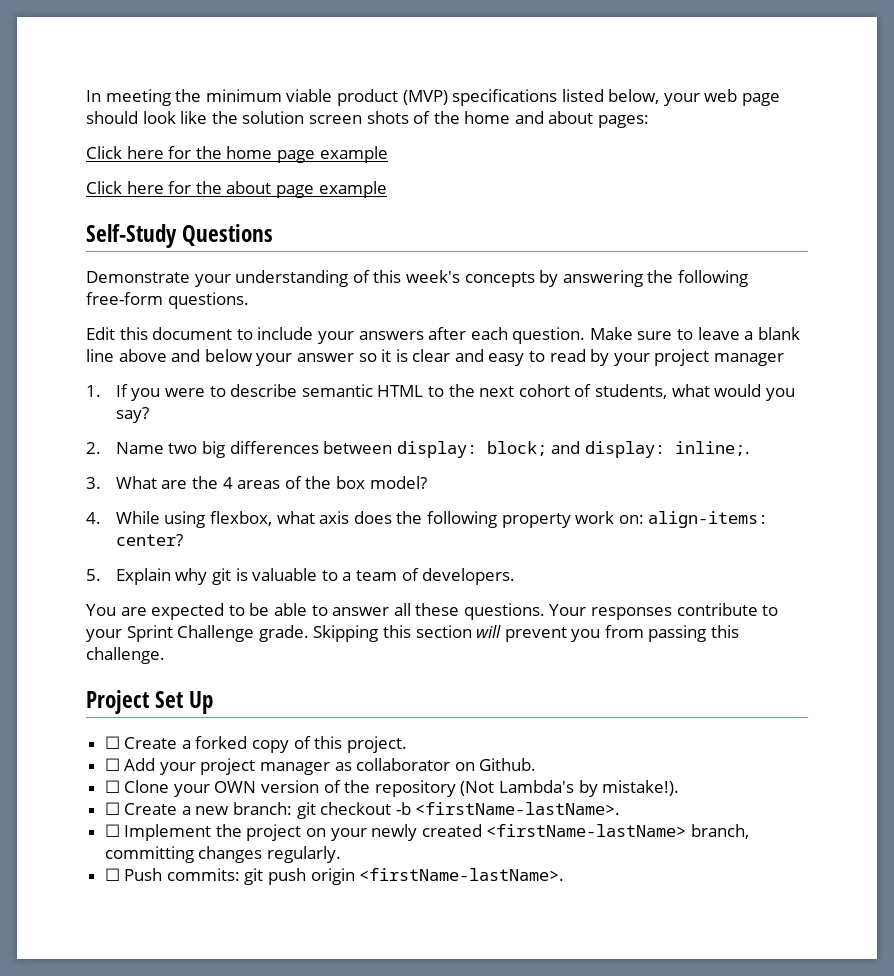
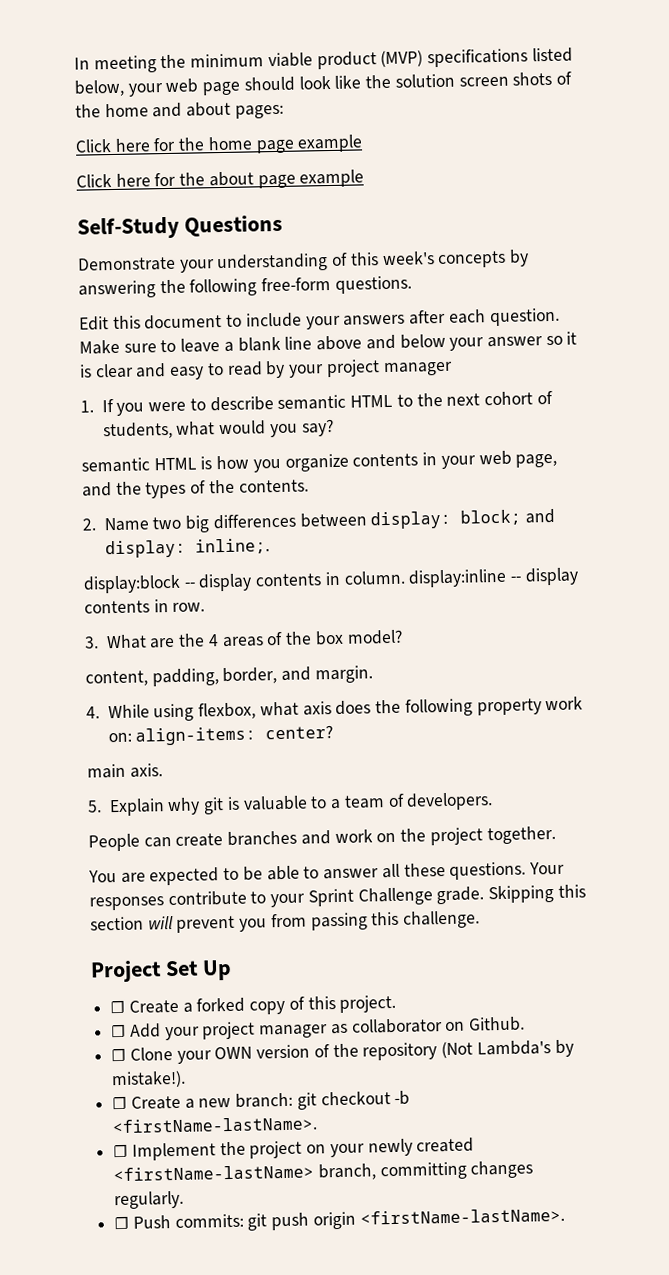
+ semantic HTML is how you organize contents in your web page, and the types of the contents.
+ display:block -- display contents in column. display:inline -- display contents in row.
+ content, padding, border, and margin.
+ main axis.
+ People can create branches and work on the project together.

